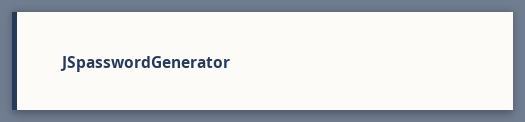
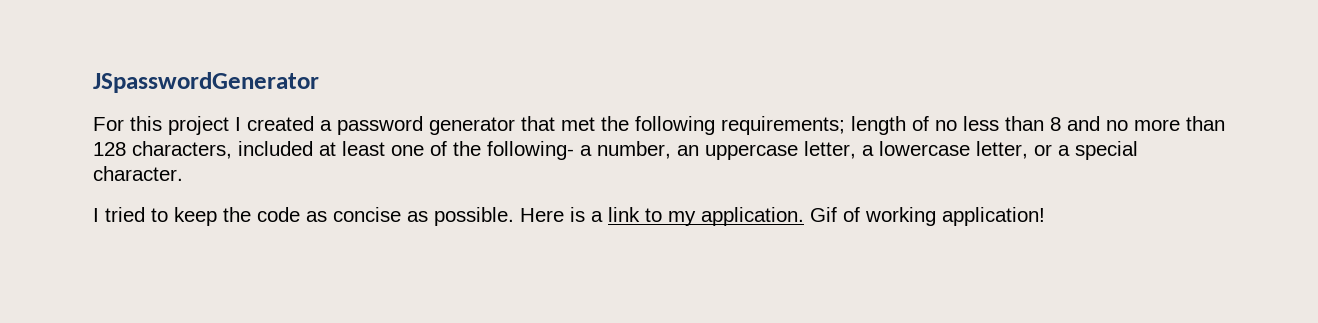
+ For this project I created a password generator that met the following requirements; length of no less than 8 and no more than 128 characters, included at least one of the following- a number, an uppercase letter, a lowercase letter, or a special character.
+ I tried to keep the code as concise as possible. Here is a link to my application. Gif of working application!

